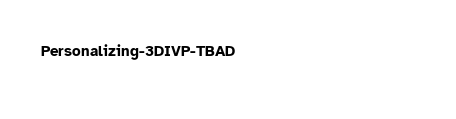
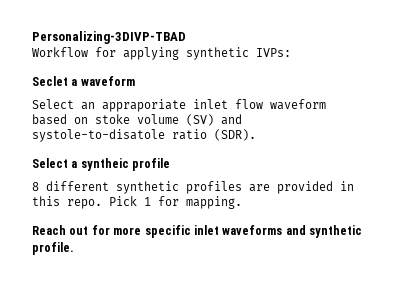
+ Workflow for applying synthetic IVPs:
+ Seclet a waveform
+ Select an appraporiate inlet flow waveform based on stoke volume (SV) and systole-to-disatole ratio (SDR).
+ Select a syntheic profile
+ 8 different synthetic profiles are provided in this repo. Pick 1 for mapping.
+ Reach out for more specific inlet waveforms and synthetic profile.

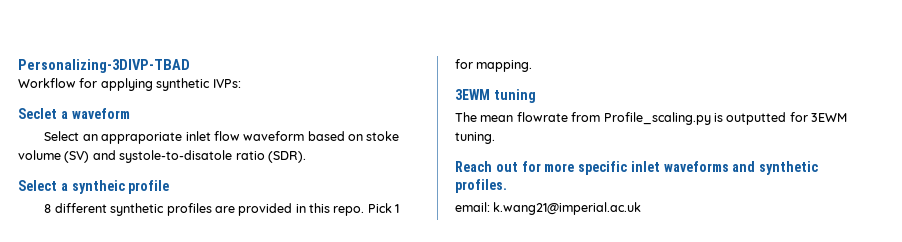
+ 3EWM tuning
+ The mean flowrate from Profile_scaling.py is outputted for 3EWM tuning.
- Reach out for more specific inlet waveforms and synthetic profile.
+ Reach out for more specific inlet waveforms and synthetic profiles.
+ email: k.wang21@imperial.ac.uk

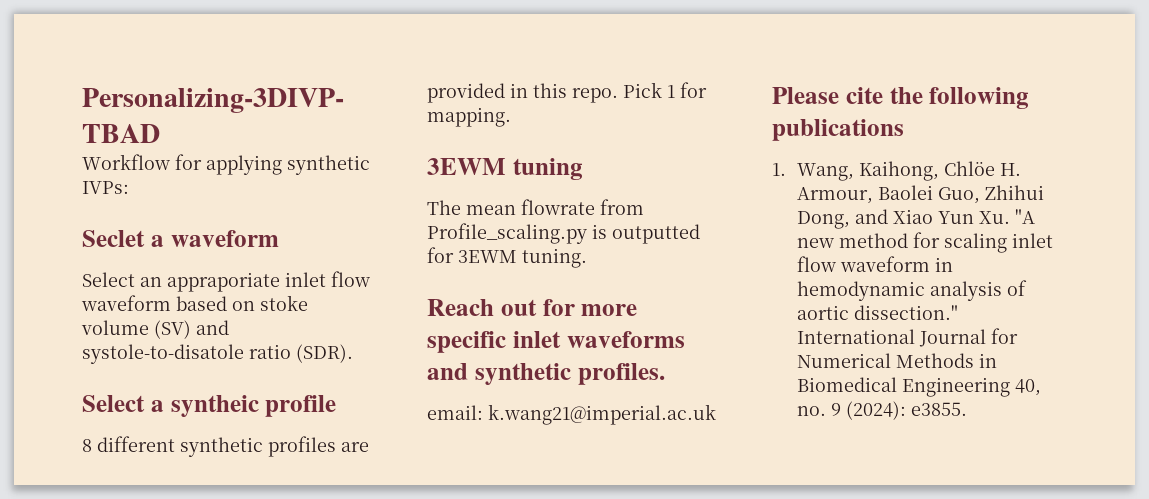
+ Please cite the following publications
+ 1. Wang, Kaihong, Chlöe H. Armour, Baolei Guo, Zhihui Dong, and Xiao Yun Xu. "A new method for scaling inlet flow waveform in hemodynamic analysis of aortic dissection." International Journal for Numerical Methods in Biomedical Engineering 40, no. 9 (2024): e3855.

